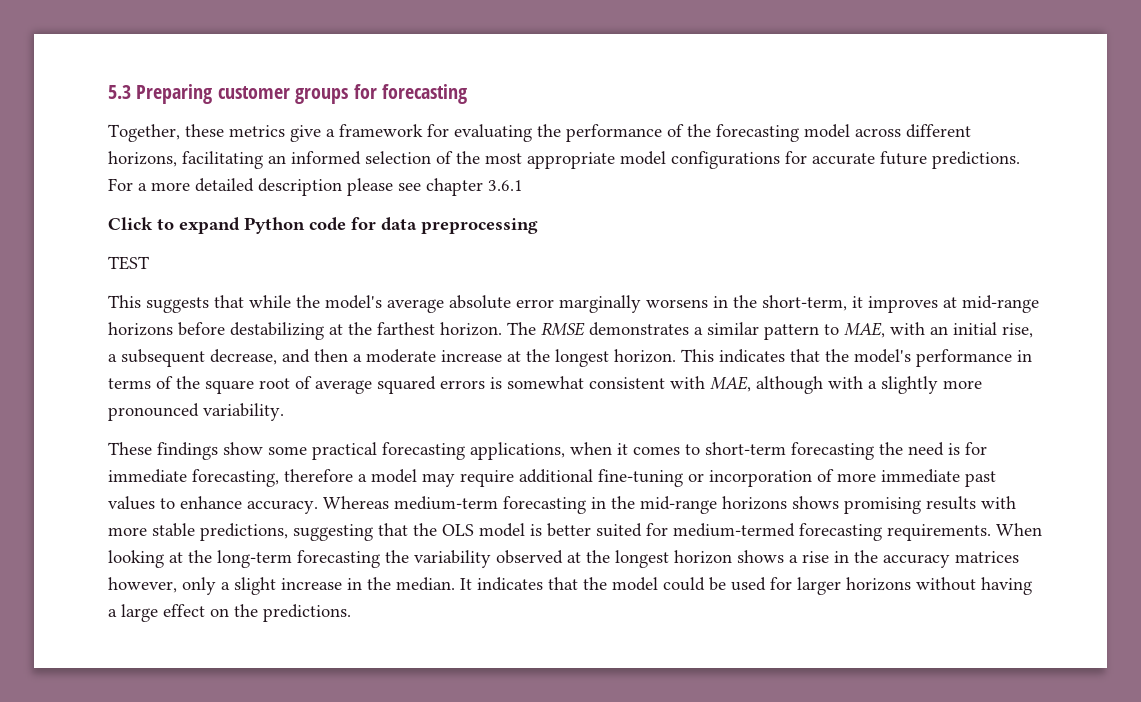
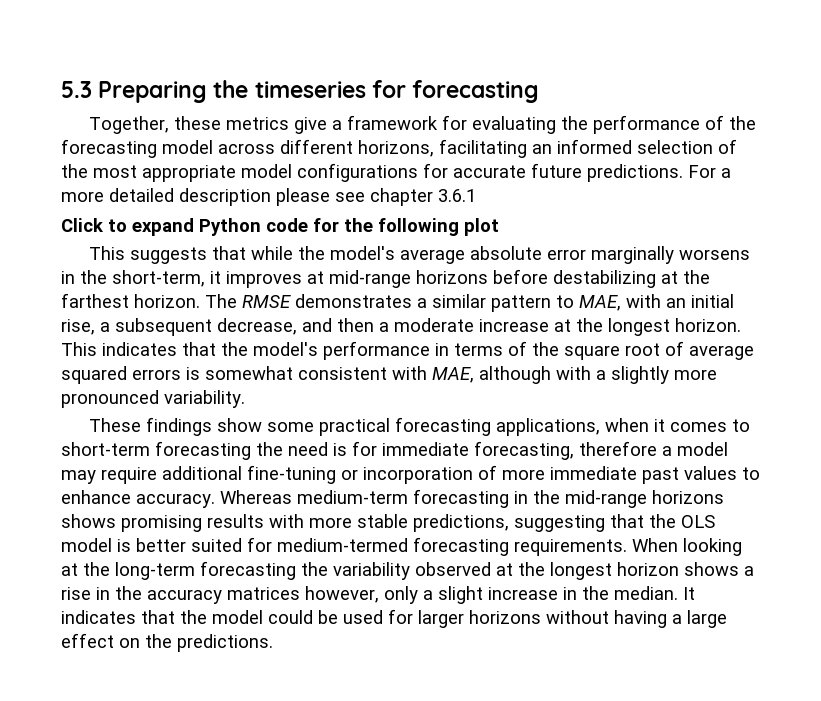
- 5.3 Preparing customer groups for forecasting
+ 5.3 Preparing the timeseries for forecasting
- Click to expand Python code for data preprocessing
- TEST
+ Click to expand Python code for the following plot

